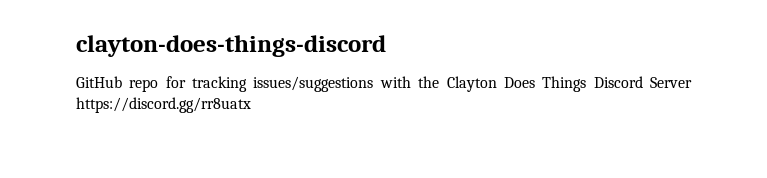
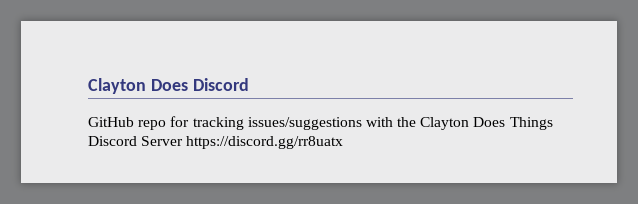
- clayton-does-things-discord
+ Clayton Does Discord

